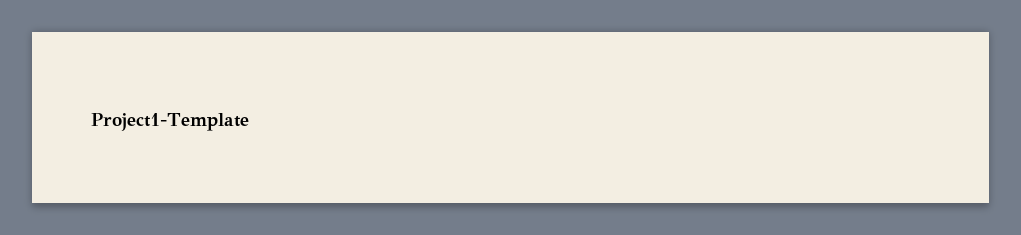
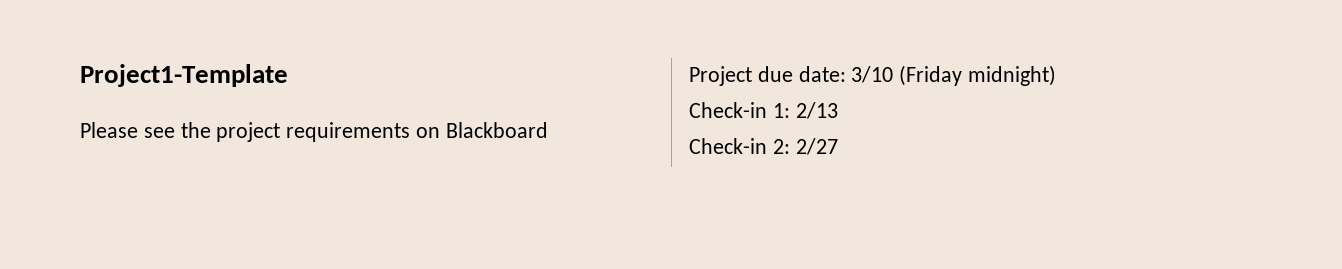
+ Please see the project requirements on Blackboard
+ Project due date: 3/10 (Friday midnight)
+ Check-in 1: 2/13
+ Check-in 2: 2/27

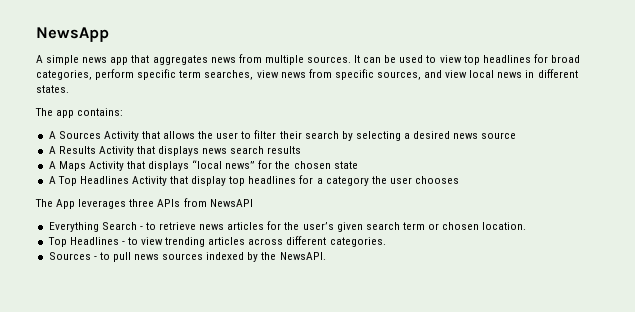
- Project1-Template
- Please see the project requirements on Blackboard
- Project due date: 3/10 (Friday midnight)
- Check-in 1: 2/13
- Check-in 2: 2/27
+ NewsApp
+ A simple news app that aggregates news from multiple sources. It can be used to view top headlines for broad categories, perform specific term searches, view news from specific sources, and view local news in different states.
+ The app contains:
+ A Sources Activity that allows the user to filter their search by selecting a desired news source
+ A Results Activity that displays news search results
+ A Maps Activity that displays “local news” for the chosen state
+ A Top Headlines Activity that display top headlines for a category the user chooses
+ The App leverages three APIs from NewsAPI
+ Everything Search - to retrieve news articles for the user’s given search term or chosen location.
+ Top Headlines - to view trending articles across different categories.
+ Sources - to pull news sources indexed by the NewsAPI.

